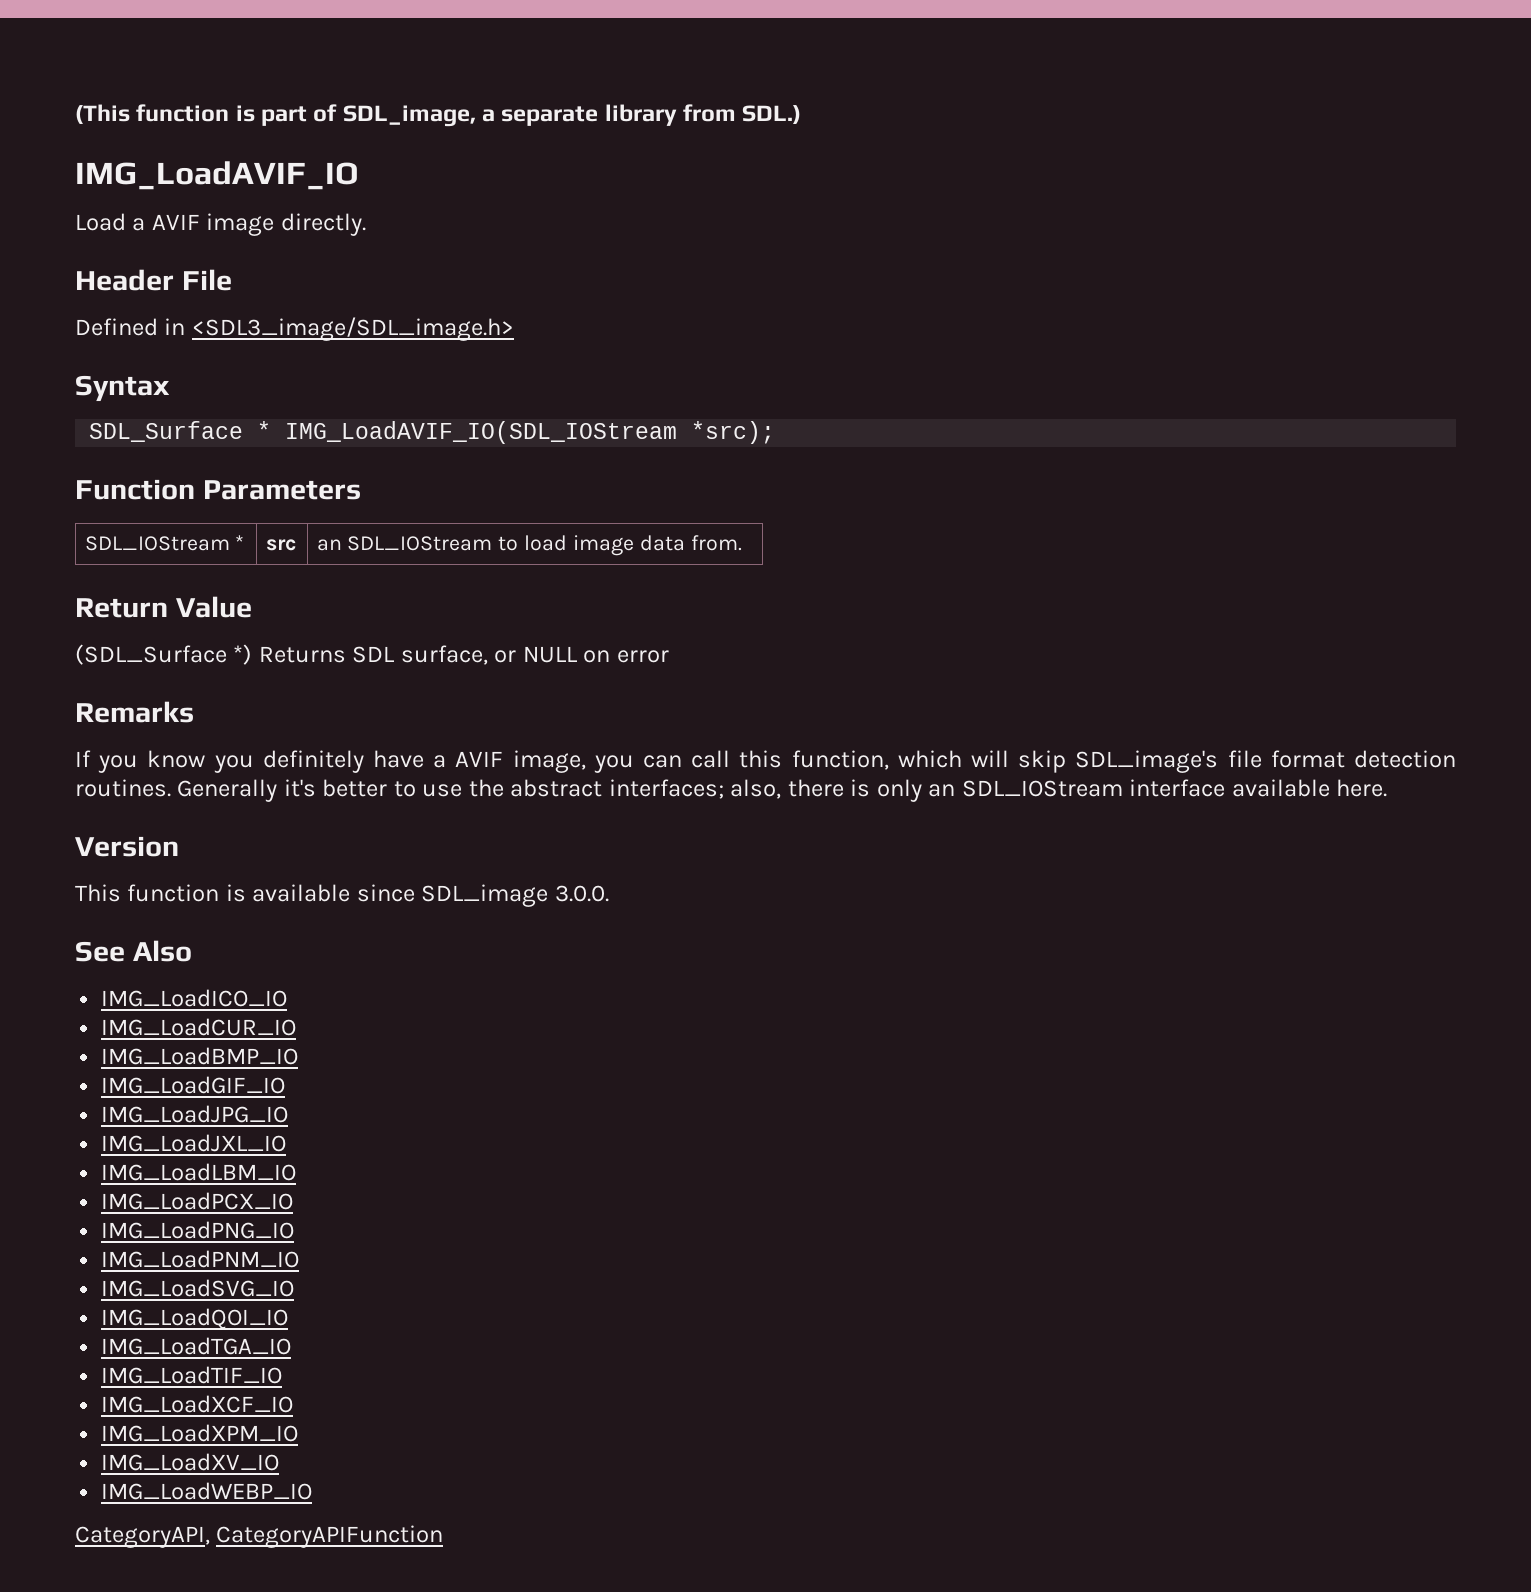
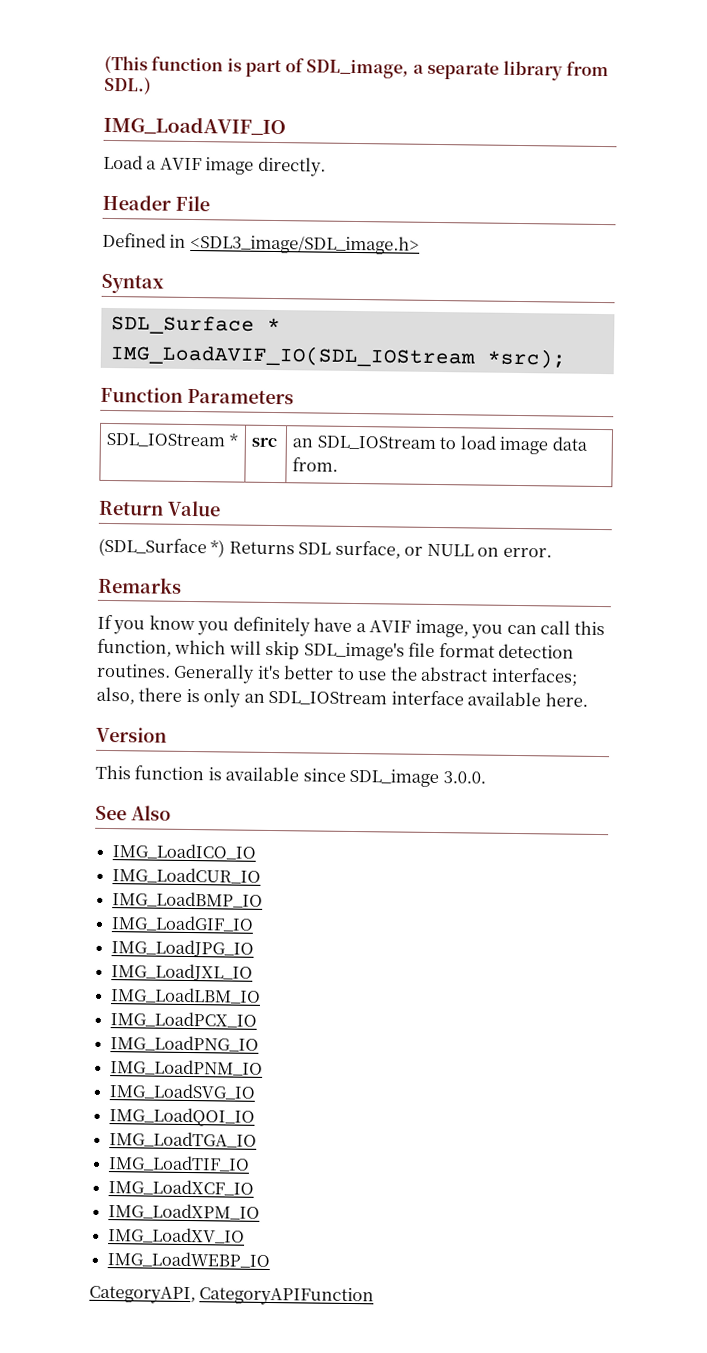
- (SDL_Surface *) Returns SDL surface, or NULL on error
+ (SDL_Surface *) Returns SDL surface, or NULL on error.

